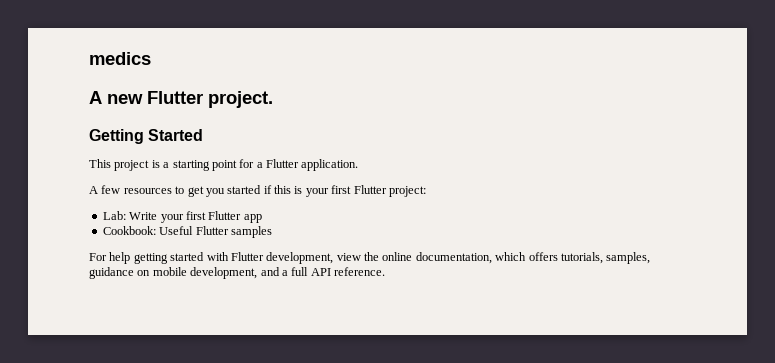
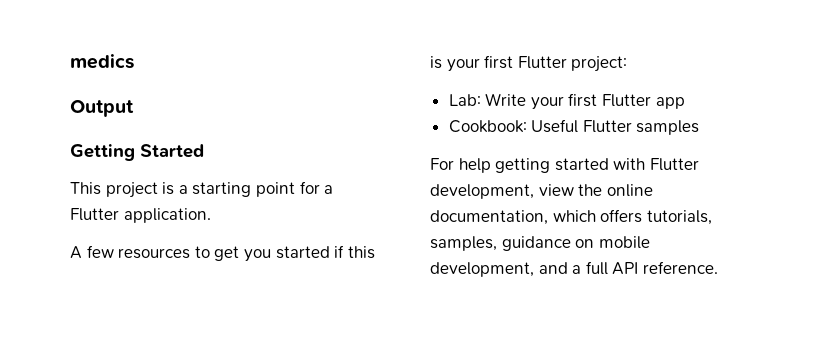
- A new Flutter project.
+ Output

